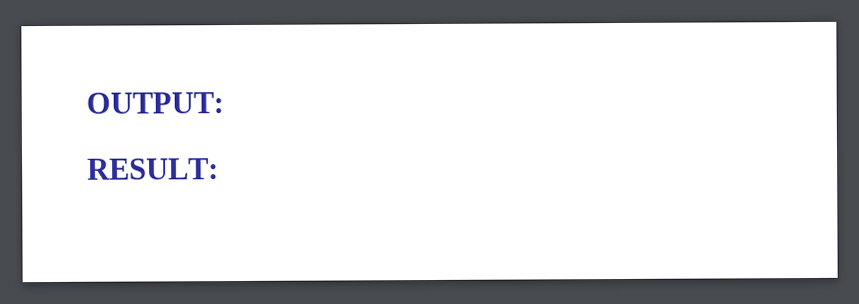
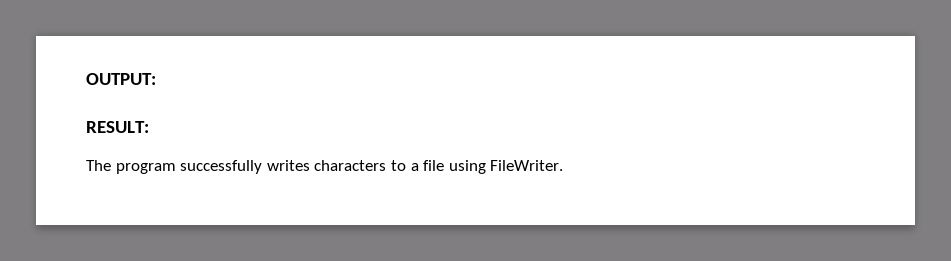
+ The program successfully writes characters to a file using FileWriter.

